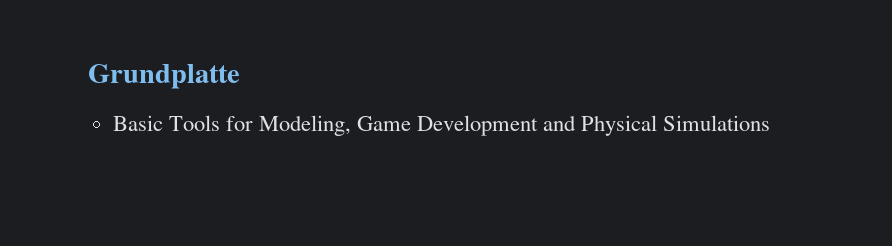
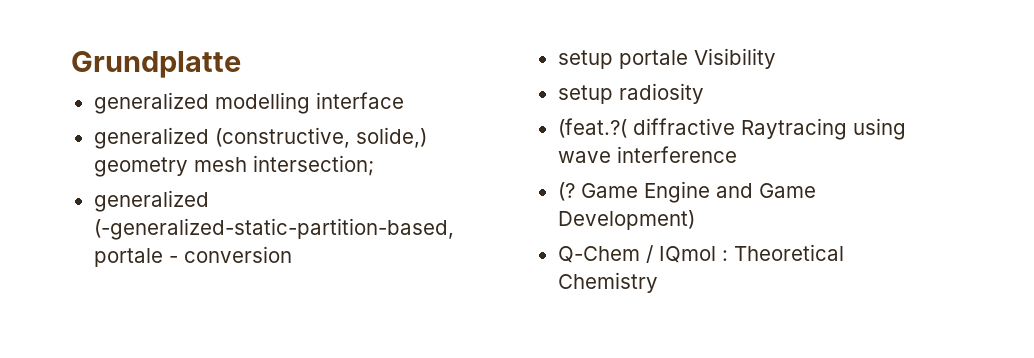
- Basic Tools for Modeling, Game Development and Physical Simulations
+ generalized modelling interface
+ generalized (constructive, solide,) geometry mesh intersection;
+ generalized (-generalized-static-partition-based, portale - conversion
+ setup portale Visibility
+ setup radiosity
+ (feat.?( diffractive Raytracing using wave interference
+ (? Game Engine and Game Development)
+ Q-Chem / IQmol : Theoretical Chemistry

